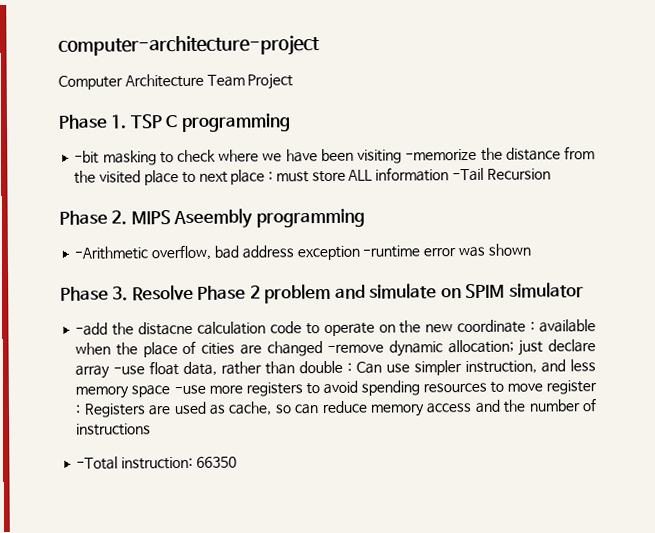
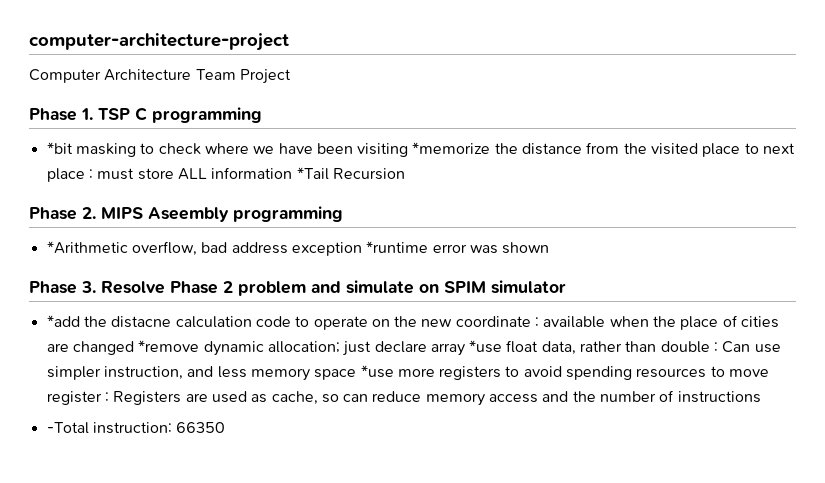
- -bit masking to check where we have been visiting -memorize the distance from the visited place to next place : must store ALL information -Tail Recursion
+ *bit masking to check where we have been visiting *memorize the distance from the visited place to next place : must store ALL information *Tail Recursion
- -Arithmetic overflow, bad address exception -runtime error was shown
+ *Arithmetic overflow, bad address exception *runtime error was shown
- -add the distacne calculation code to operate on the new coordinate :
+ *add the distacne calculation code to operate on the new coordinate :
- available when the place of cities are changed -remove dynamic allocation;
+ available when the place of cities are changed *remove dynamic allocation;
- just declare array -use float data, rather than double :
+ just declare array *use float data, rather than double :
- Can use simpler instruction, and less memory space -use more registers to avoid spending resources to move register :
+ Can use simpler instruction, and less memory space *use more registers to avoid spending resources to move register :

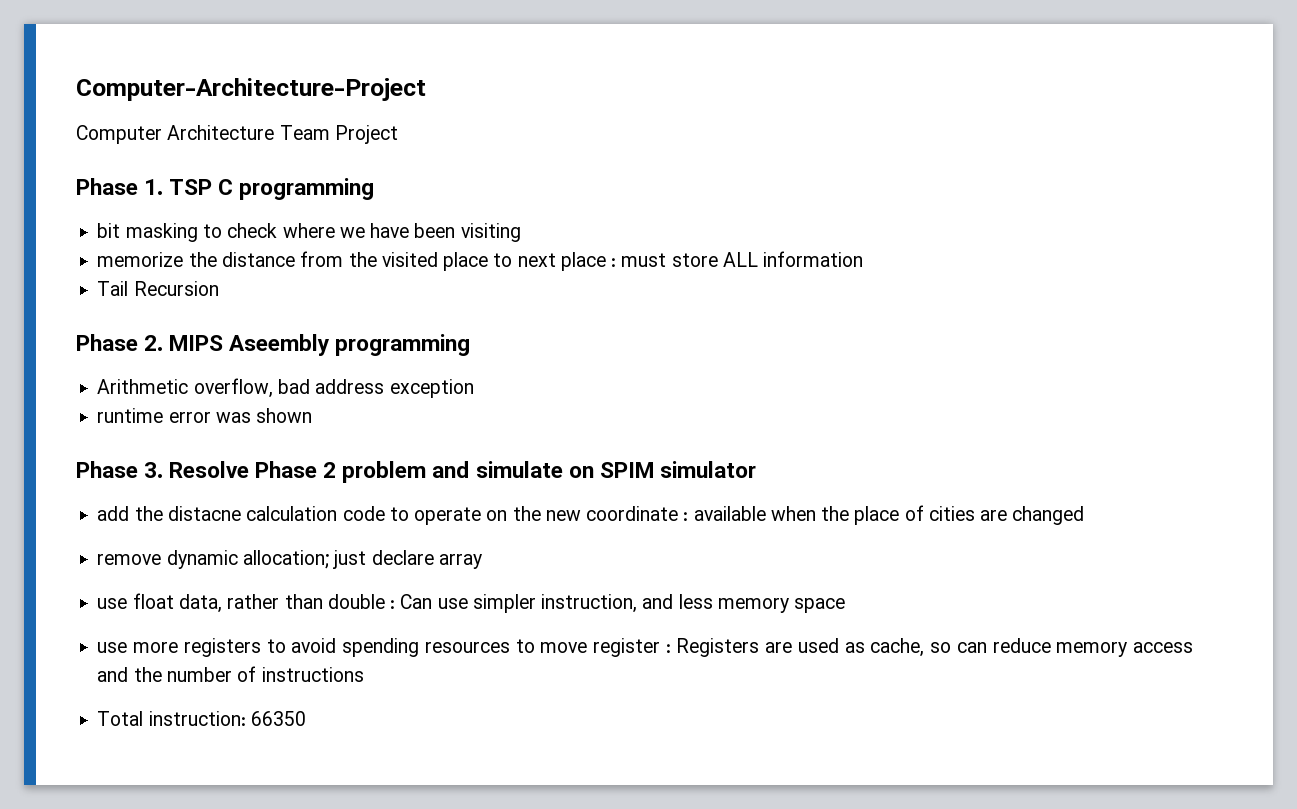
- computer-architecture-project
+ Computer-Architecture-Project
- *bit masking to check where we have been visiting *memorize the distance from the visited place to next place : must store ALL information *Tail Recursion
+ bit masking to check where we have been visiting
+ memorize the distance from the visited place to next place : must store ALL information
+ Tail Recursion
- *Arithmetic overflow, bad address exception *runtime error was shown
+ Arithmetic overflow, bad address exception
+ runtime error was shown
- *add the distacne calculation code to operate on the new coordinate :
+ add the distacne calculation code to operate on the new coordinate :
- available when the place of cities are changed *remove dynamic allocation;
+ available when the place of cities are changed
+ remove dynamic allocation;
- just declare array *use float data, rather than double :
+ just declare array
+ use float data, rather than double :
- Can use simpler instruction, and less memory space *use more registers to avoid spending resources to move register :
+ Can use simpler instruction, and less memory space
+ use more registers to avoid spending resources to move register :
- -Total instruction: 66350
+ Total instruction: 66350

